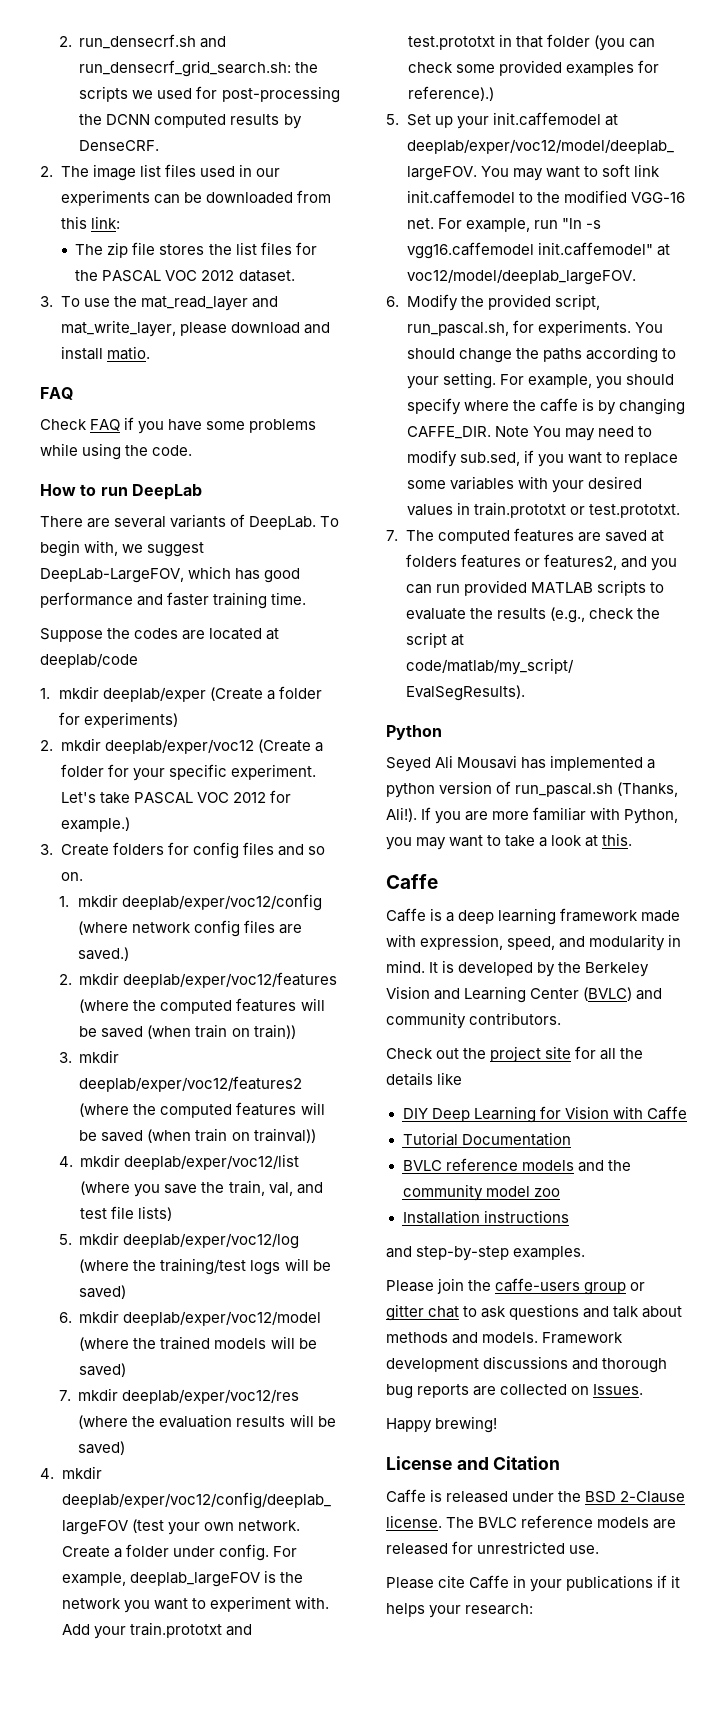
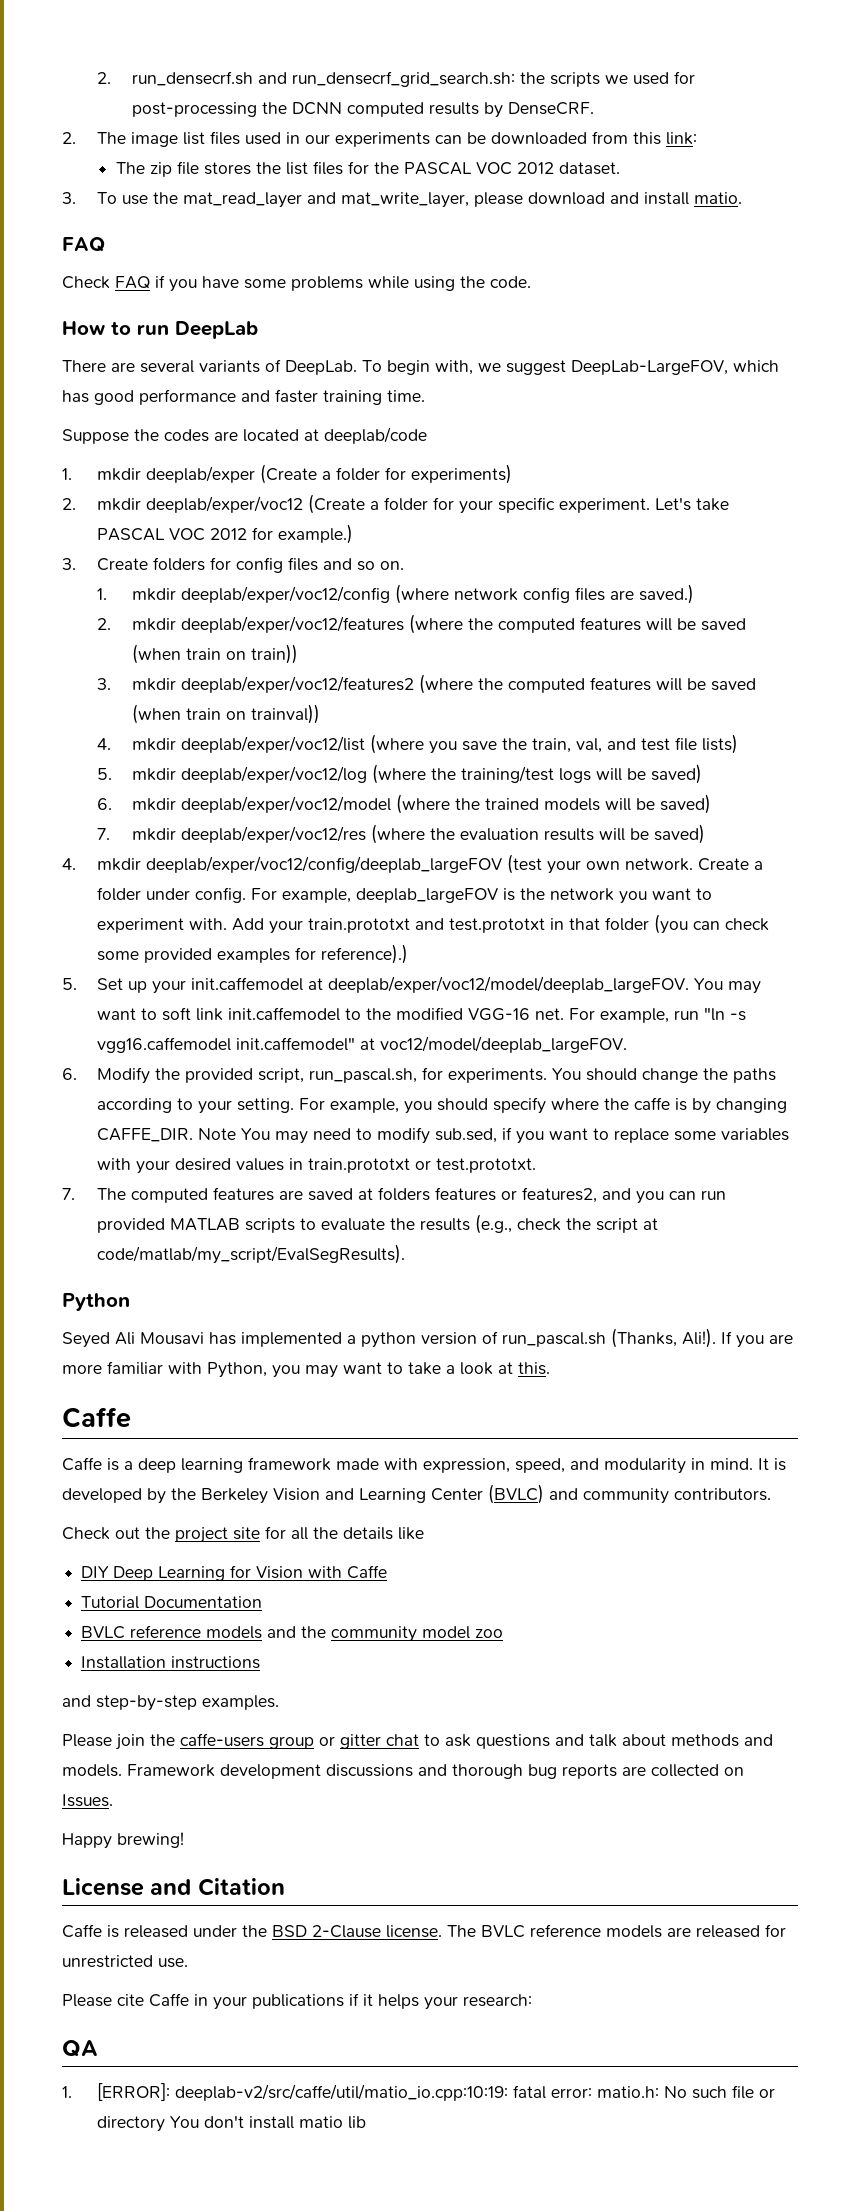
+ QA
+ 1. [ERROR]: deeplab-v2/src/caffe/util/matio_io.cpp:10:19: fatal error: matio.h: No such file or directory You don't install matio lib

